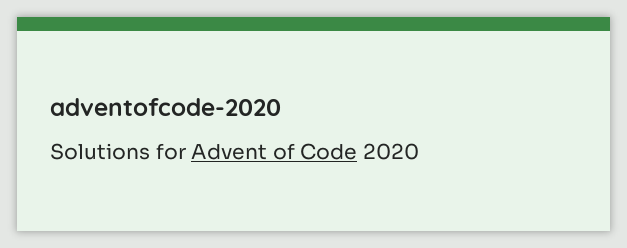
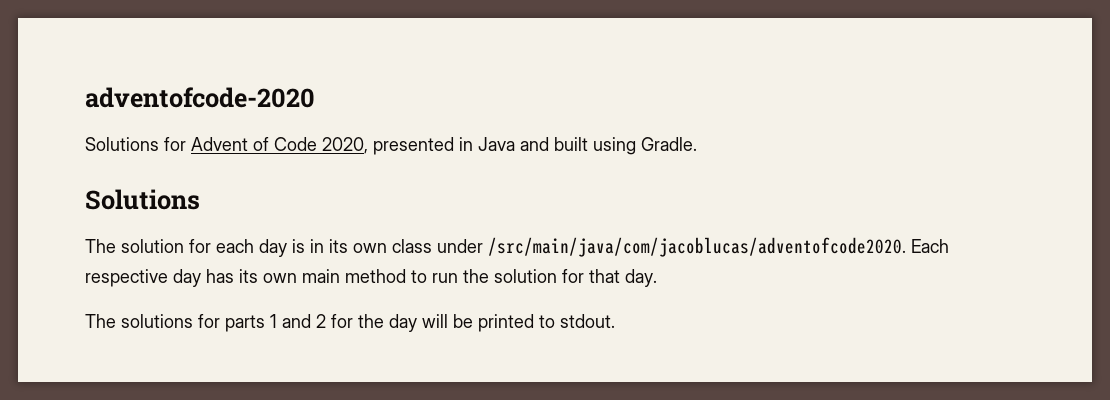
- Solutions for Advent of Code 2020
+ Solutions for Advent of Code 2020, presented in Java and built using Gradle.
+ Solutions
+ The solution for each day is in its own class under /src/main/java/com/jacoblucas/adventofcode2020. Each respective day has its own main method to run the solution for that day.
+ The solutions for parts 1 and 2 for the day will be printed to stdout.

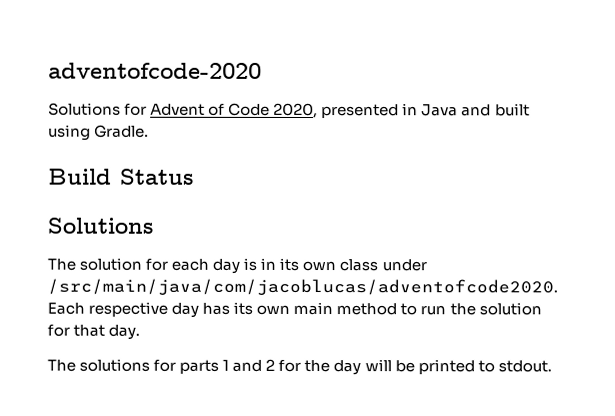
+ Build Status

